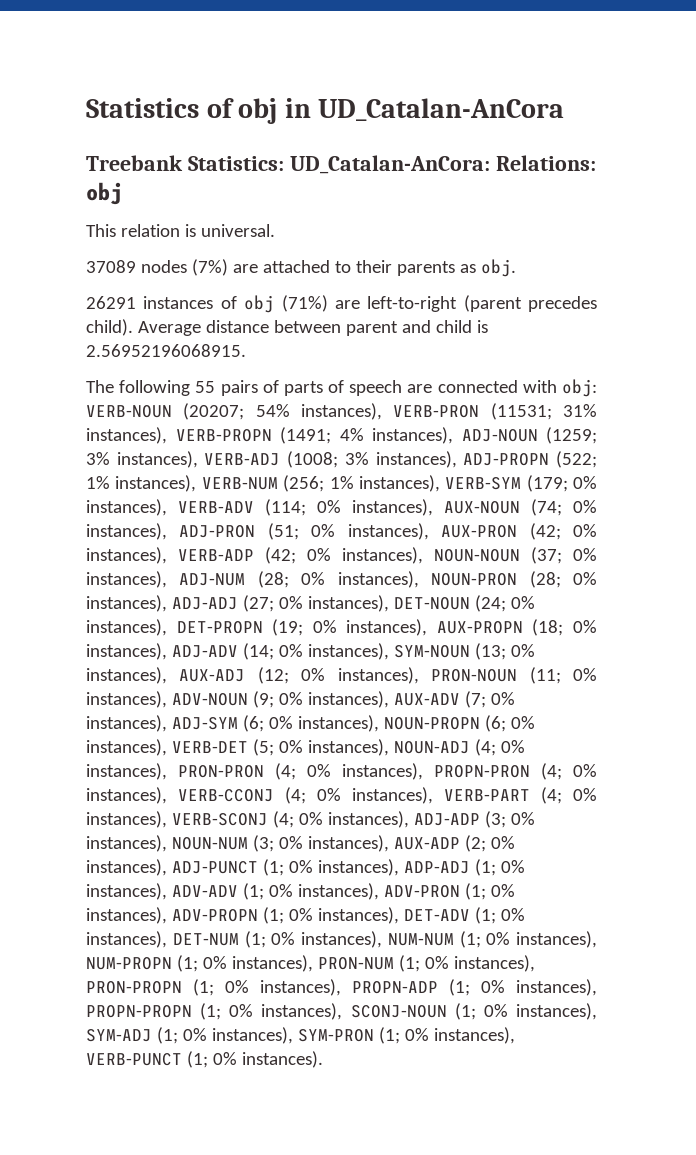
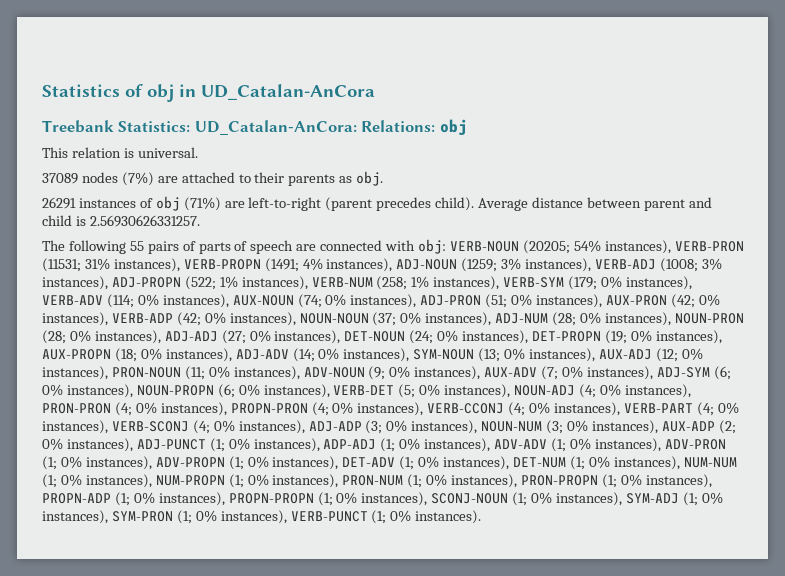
- Average distance between parent and child is 2.56952196068915.
+ Average distance between parent and child is 2.56930626331257.
- VERB-NOUN (20207;
+ VERB-NOUN (20205;
- 1% instances), VERB-NUM (256;
+ 1% instances), VERB-NUM (258;

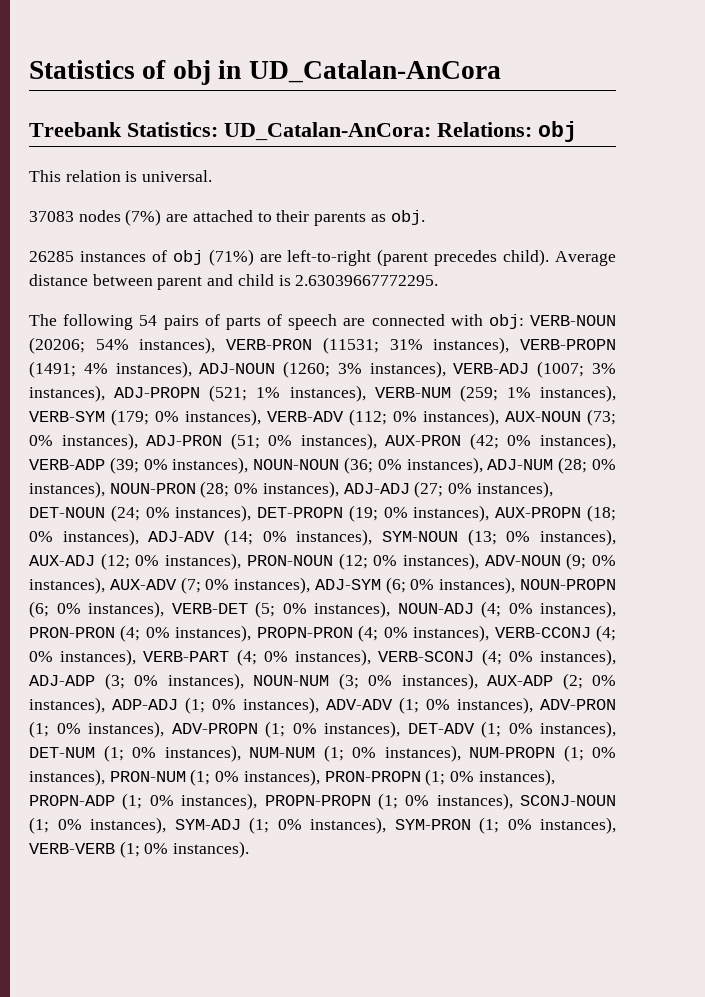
- 37089 nodes (7%) are attached to their parents as obj.
+ 37083 nodes (7%) are attached to their parents as obj.
- 26291 instances of obj (71%) are left-to-right (parent precedes child).
+ 26285 instances of obj (71%) are left-to-right (parent precedes child).
- Average distance between parent and child is 2.56930626331257.
+ Average distance between parent and child is 2.63039667772295.
- The following 55 pairs of parts of speech are connected with obj:
+ The following 54 pairs of parts of speech are connected with obj:
- VERB-NOUN (20205;
+ VERB-NOUN (20206;
- 4% instances), ADJ-NOUN (1259;
+ 4% instances), ADJ-NOUN (1260;
- 3% instances), VERB-ADJ (1008;
+ 3% instances), VERB-ADJ (1007;
- 3% instances), ADJ-PROPN (522;
+ 3% instances), ADJ-PROPN (521;
- 1% instances), VERB-NUM (258;
+ 1% instances), VERB-NUM (259;
- 0% instances), VERB-ADV (114;
+ 0% instances), VERB-ADV (112;
- 0% instances), AUX-NOUN (74;
+ 0% instances), AUX-NOUN (73;
- 0% instances), VERB-ADP (42;
+ 0% instances), VERB-ADP (39;
- 0% instances), NOUN-NOUN (37;
+ 0% instances), NOUN-NOUN (36;
- 0% instances), PRON-NOUN (11;
+ 0% instances), PRON-NOUN (12;
- 0% instances), ADJ-PUNCT (1; 0% instances), ADP-ADJ (1;
+ 0% instances), ADP-ADJ (1;
- 0% instances), VERB-PUNCT (1;
+ 0% instances), VERB-VERB (1;

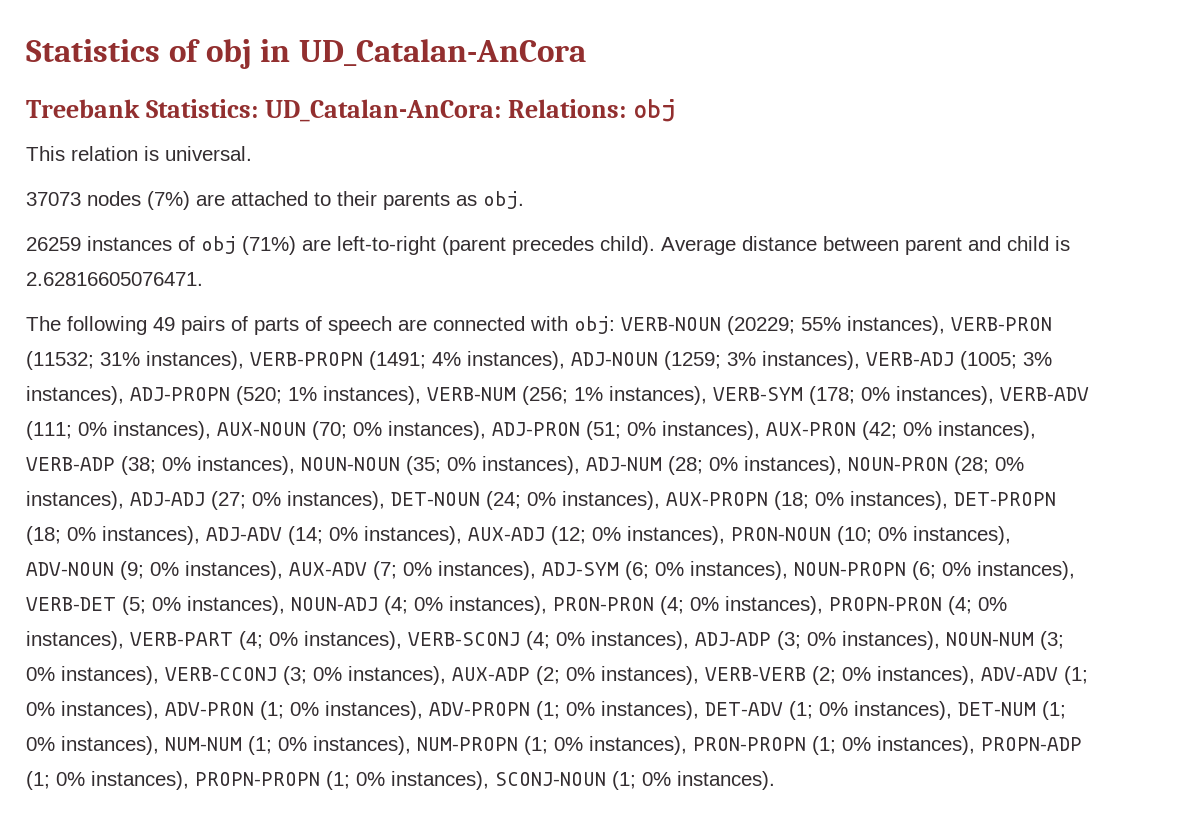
- 37083 nodes (7%) are attached to their parents as obj.
+ 37073 nodes (7%) are attached to their parents as obj.
- 26285 instances of obj (71%) are left-to-right (parent precedes child).
+ 26259 instances of obj (71%) are left-to-right (parent precedes child).
- Average distance between parent and child is 2.63039667772295.
+ Average distance between parent and child is 2.62816605076471.
- The following 54 pairs of parts of speech are connected with obj:
+ The following 49 pairs of parts of speech are connected with obj:
- VERB-NOUN (20206; 54% instances), VERB-PRON (11531;
+ VERB-NOUN (20229; 55% instances), VERB-PRON (11532;
- 4% instances), ADJ-NOUN (1260;
+ 4% instances), ADJ-NOUN (1259;
- 3% instances), VERB-ADJ (1007;
+ 3% instances), VERB-ADJ (1005;
- 3% instances), ADJ-PROPN (521;
+ 3% instances), ADJ-PROPN (520;
- 1% instances), VERB-NUM (259;
+ 1% instances), VERB-NUM (256;
- 1% instances), VERB-SYM (179;
+ 1% instances), VERB-SYM (178;
- 0% instances), VERB-ADV (112;
+ 0% instances), VERB-ADV (111;
- 0% instances), AUX-NOUN (73;
+ 0% instances), AUX-NOUN (70;
- 0% instances), VERB-ADP (39;
+ 0% instances), VERB-ADP (38;
- 0% instances), NOUN-NOUN (36;
+ 0% instances), NOUN-NOUN (35;
- 0% instances), DET-PROPN (19; 0% instances), AUX-PROPN (18;
+ 0% instances), AUX-PROPN (18; 0% instances), DET-PROPN (18;
- 0% instances), SYM-NOUN (13; 0% instances), AUX-ADJ (12;
+ 0% instances), AUX-ADJ (12;
- 0% instances), PRON-NOUN (12;
+ 0% instances), PRON-NOUN (10;
- 0% instances), VERB-CCONJ (4; 0% instances), VERB-PART (4;
+ 0% instances), VERB-PART (4;
- 0% instances), AUX-ADP (2;
+ 0% instances), VERB-CCONJ (3; 0% instances), AUX-ADP (2;
- 0% instances), ADP-ADJ (1;
+ 0% instances), VERB-VERB (2;
- 0% instances), PRON-NUM (1; 0% instances), PRON-PROPN (1;
+ 0% instances), PRON-PROPN (1;
- 0% instances), SYM-ADJ (1; 0% instances), SYM-PRON (1; 0% instances), VERB-VERB (1; 0% instances).
+ 0% instances).

